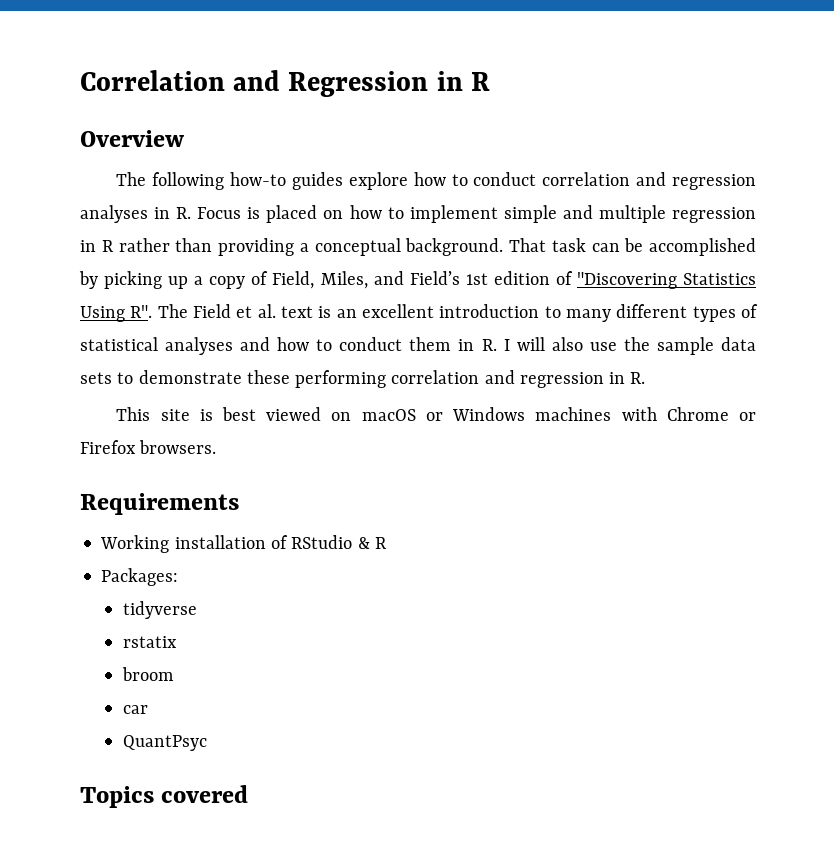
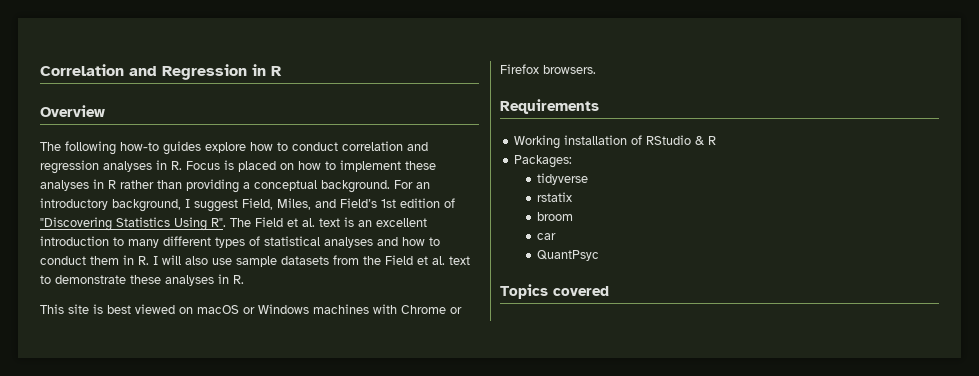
- The following how-to guides explore how to conduct correlation and regression analyses in R. Focus is placed on how to implement simple and multiple regression in R rather than providing a conceptual background.
+ The following how-to guides explore how to conduct correlation and regression analyses in R. Focus is placed on how to implement these analyses in R rather than providing a conceptual background.
- That task can be accomplished by picking up a copy of Field, Miles, and Field’s 1st edition of "Discovering Statistics Using R". The Field et al. text is an excellent introduction to many different types of statistical analyses and how to conduct them in R. I will also use the sample data sets to demonstrate these performing correlation and regression in R.
+ For an introductory background, I suggest Field, Miles, and Field’s 1st edition of "Discovering Statistics Using R". The Field et al. text is an excellent introduction to many different types of statistical analyses and how to conduct them in R. I will also use sample datasets from the Field et al. text to demonstrate these analyses in R.

